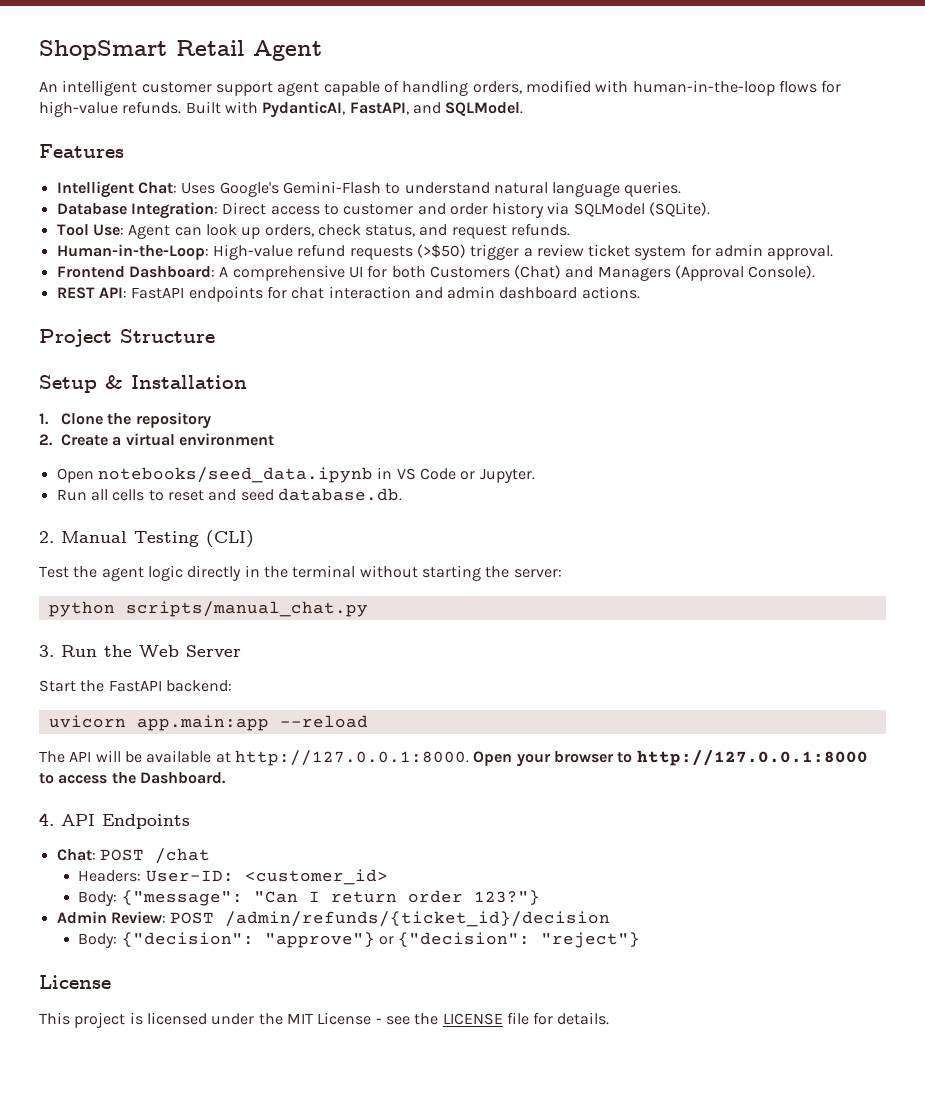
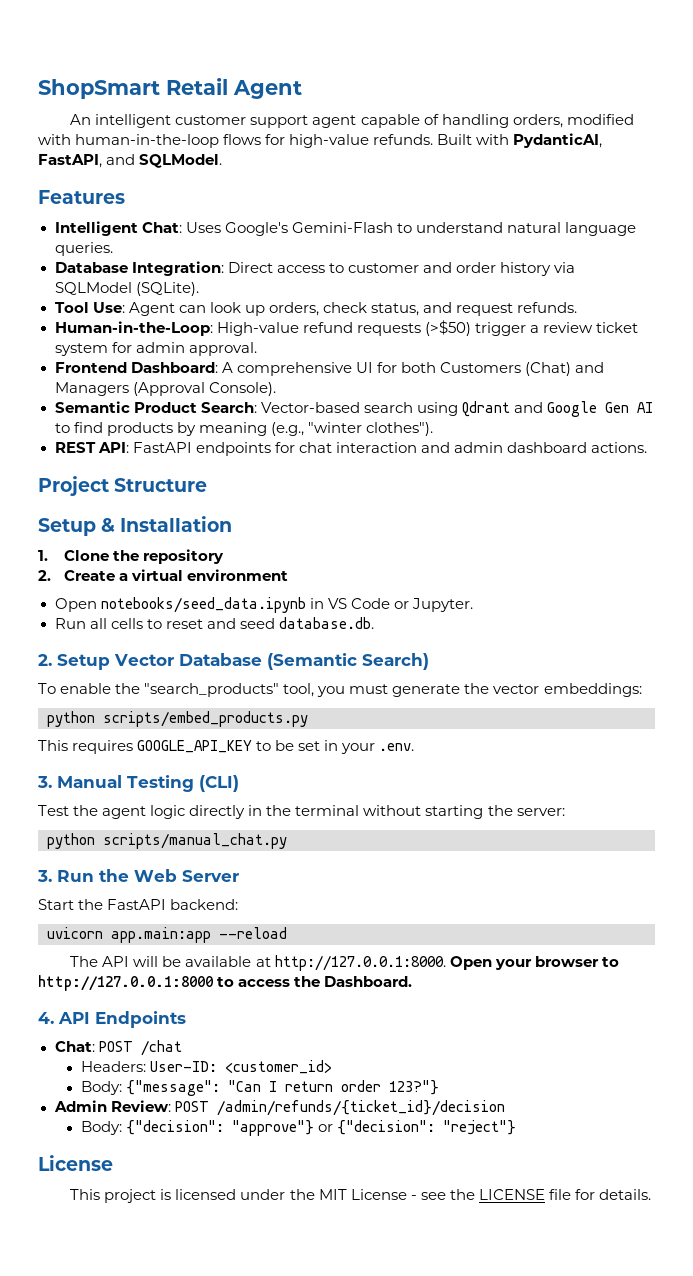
+ Semantic Product Search: Vector-based search using Qdrant and Google Gen AI to find products by meaning (e.g., "winter clothes").
- 2. Manual Testing (CLI)
+ 2. Setup Vector Database (Semantic Search)
+ To enable the "search_products" tool, you must generate the vector embeddings:
+ python scripts/embed_products.py
+ This requires GOOGLE_API_KEY to be set in your .env.
+ 3. Manual Testing (CLI)

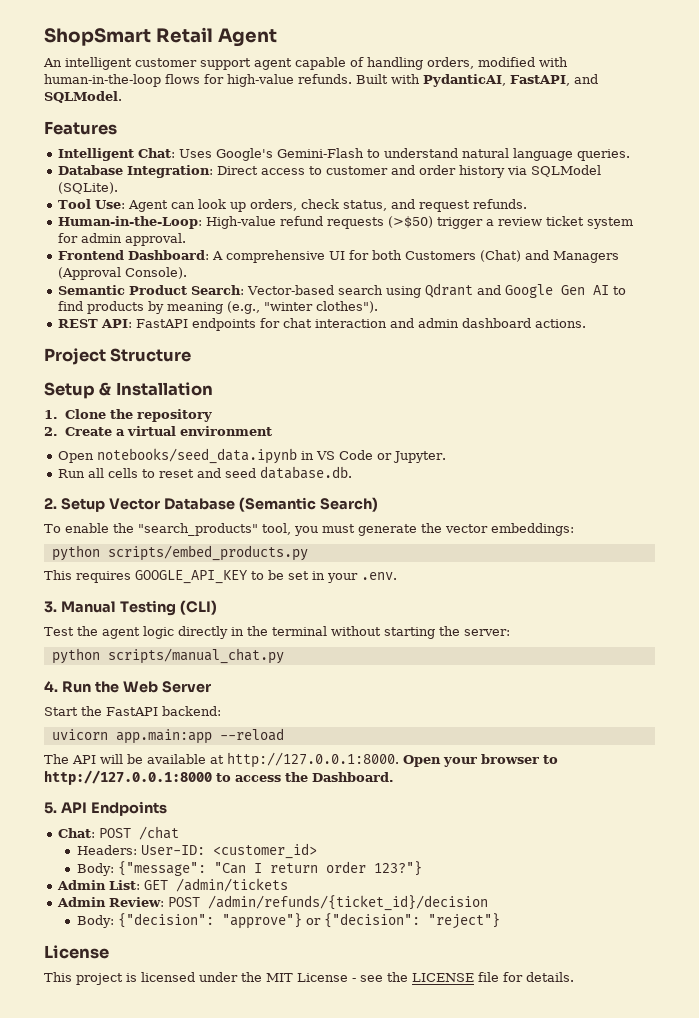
- 3. Run the Web Server
+ 4. Run the Web Server
- 4. API Endpoints
+ 5. API Endpoints
+ Admin List: GET /admin/tickets

